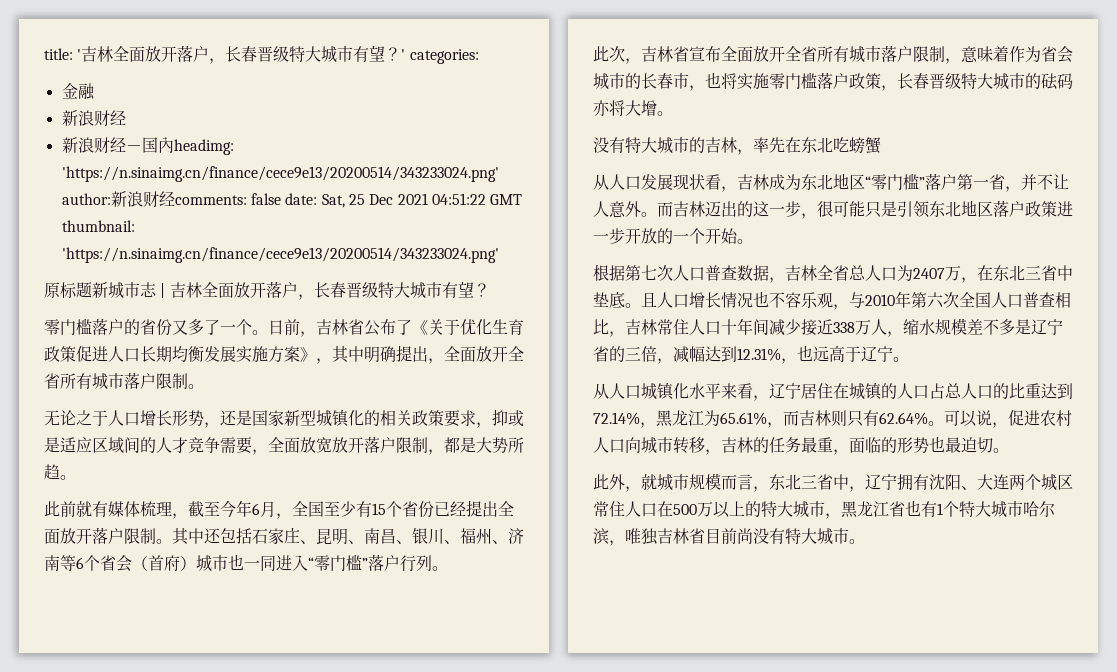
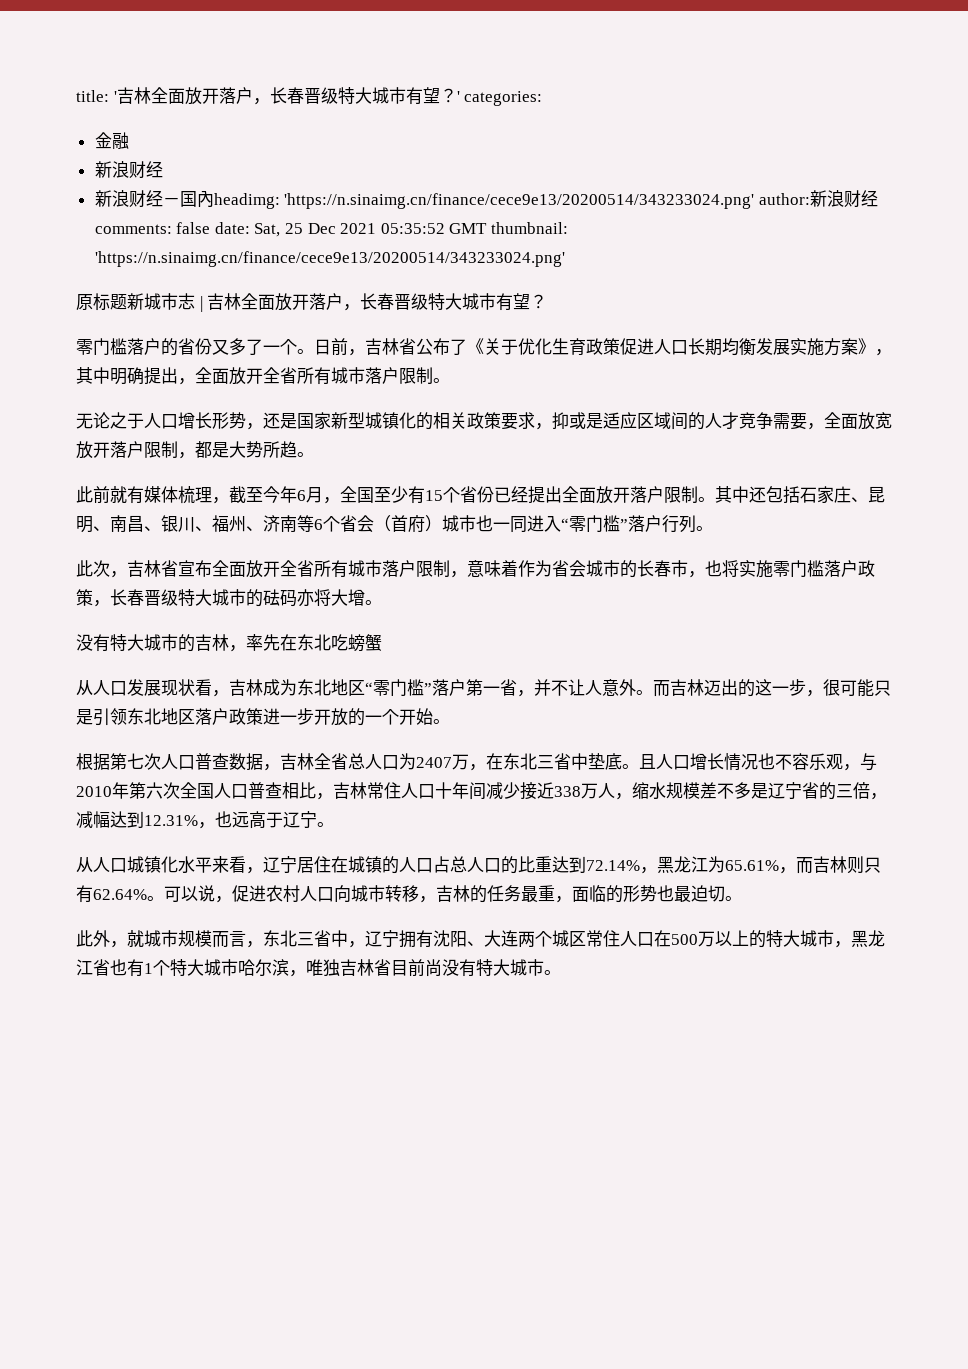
- 新浪财经－国內headimg: 'https://n.sinaimg.cn/finance/cece9e13/20200514/343233024.png' author:新浪财经comments: false date: Sat, 25 Dec 2021 04:51:22 GMT thumbnail: 'https://n.sinaimg.cn/finance/cece9e13/20200514/343233024.png'
+ 新浪财经－国內headimg: 'https://n.sinaimg.cn/finance/cece9e13/20200514/343233024.png' author:新浪财经comments: false date: Sat, 25 Dec 2021 05:35:52 GMT thumbnail: 'https://n.sinaimg.cn/finance/cece9e13/20200514/343233024.png'

